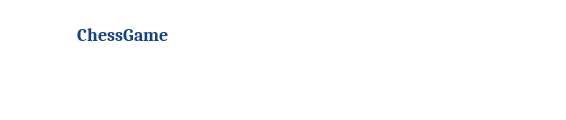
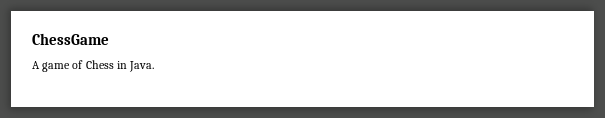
+ A game of Chess in Java.

